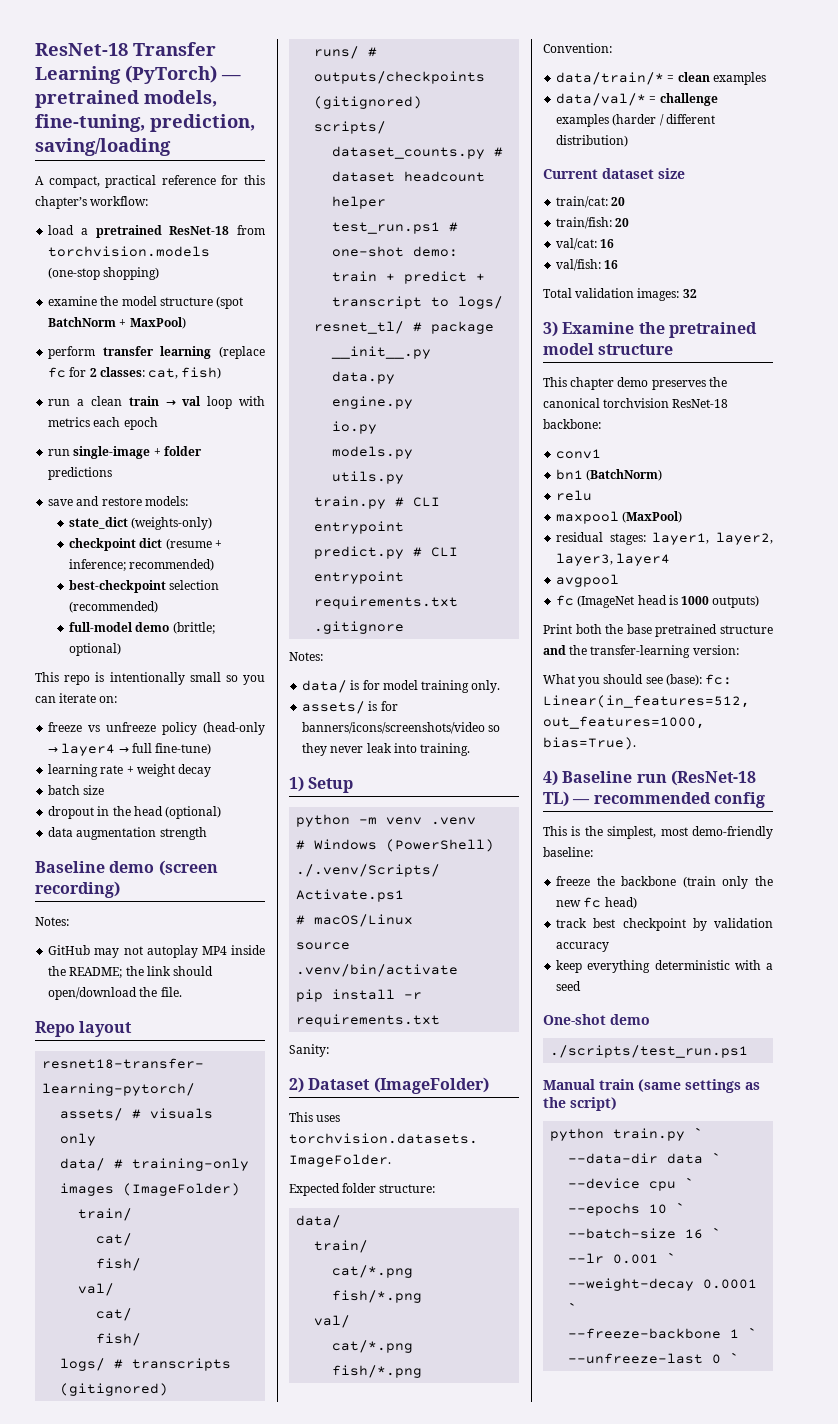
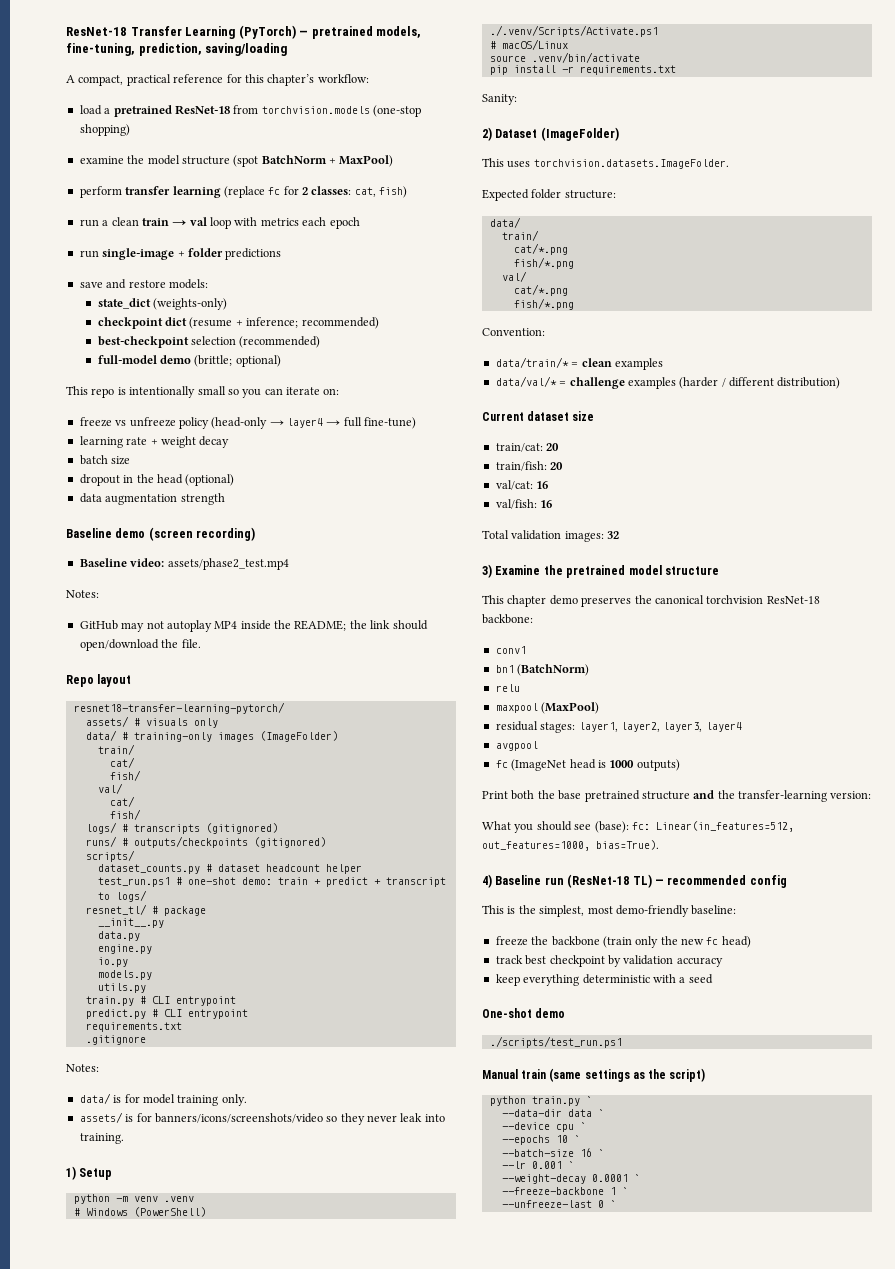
+ Baseline video: assets/phase2_test.mp4

